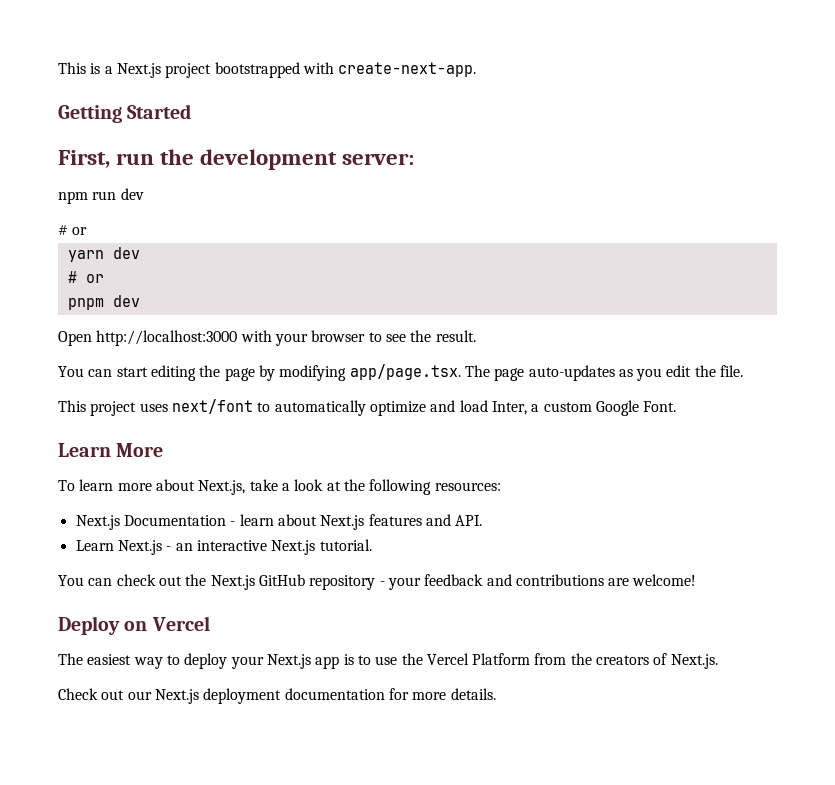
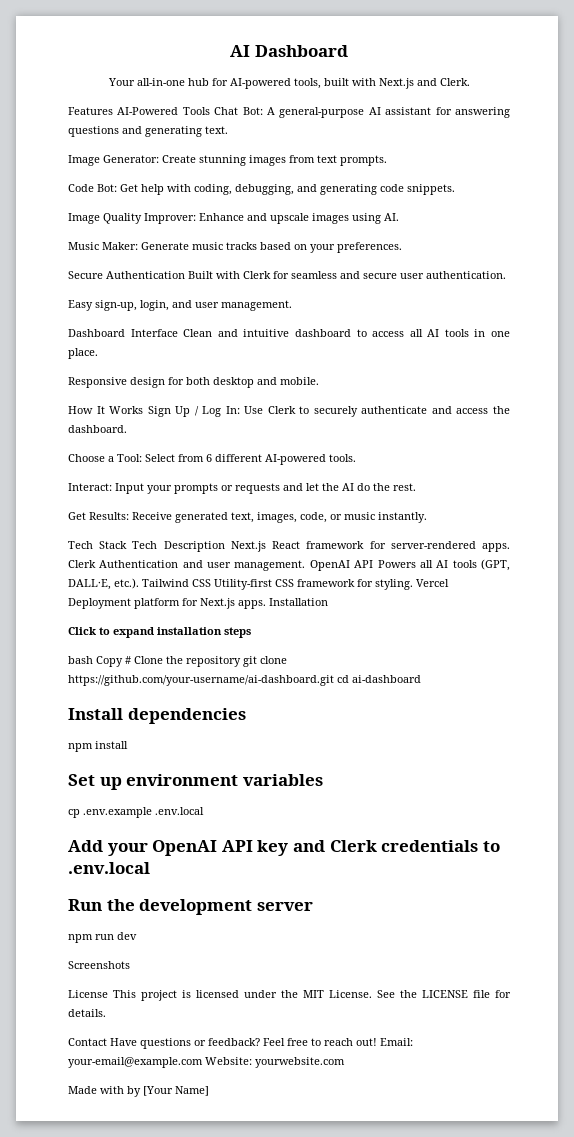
- This is a Next.js project bootstrapped with create-next-app.
- Getting Started
- First, run the development server:
+ AI Dashboard
+ Your all-in-one hub for AI-powered tools, built with Next.js and Clerk.
+ Features AI-Powered Tools Chat Bot: A general-purpose AI assistant for answering questions and generating text.
+ Image Generator: Create stunning images from text prompts.
+ Code Bot: Get help with coding, debugging, and generating code snippets.
+ Image Quality Improver: Enhance and upscale images using AI.
+ Music Maker: Generate music tracks based on your preferences.
+ Secure Authentication Built with Clerk for seamless and secure user authentication.
+ Easy sign-up, login, and user management.
+ Dashboard Interface Clean and intuitive dashboard to access all AI tools in one place.
+ Responsive design for both desktop and mobile.
+ How It Works Sign Up / Log In: Use Clerk to securely authenticate and access the dashboard.
+ Choose a Tool: Select from 6 different AI-powered tools.
+ Interact: Input your prompts or requests and let the AI do the rest.
+ Get Results: Receive generated text, images, code, or music instantly.
+ Tech Stack Tech Description Next.js React framework for server-rendered apps. Clerk Authentication and user management. OpenAI API Powers all AI tools (GPT, DALL·E, etc.). Tailwind CSS Utility-first CSS framework for styling. Vercel Deployment platform for Next.js apps. Installation
+ Click to expand installation steps
+ bash Copy # Clone the repository git clone https://github.com/your-username/ai-dashboard.git cd ai-dashboard
+ Install dependencies
+ npm install
+ Set up environment variables
+ cp .env.example .env.local
+ Add your OpenAI API key and Clerk credentials to .env.local
+ Run the development server
  npm run dev
- # or
- yarn dev
- # or
- pnpm dev
- Open http://localhost:3000 with your browser to see the result.
- You can start editing the page by modifying app/page.tsx. The page auto-updates as you edit the file.
- This project uses next/font to automatically optimize and load Inter, a custom Google Font.
- Learn More
- To learn more about Next.js, take a look at the following resources:
- Next.js Documentation - learn about Next.js features and API.
- Learn Next.js - an interactive Next.js tutorial.
- You can check out the Next.js GitHub repository - your feedback and contributions are welcome!
- Deploy on Vercel
- The easiest way to deploy your Next.js app is to use the Vercel Platform from the creators of Next.js.
- Check out our Next.js deployment documentation for more details.
+ Screenshots
+ License This project is licensed under the MIT License. See the LICENSE file for details.
+ Contact Have questions or feedback? Feel free to reach out! Email: your-email@example.com Website: yourwebsite.com
+ Made with by [Your Name]

